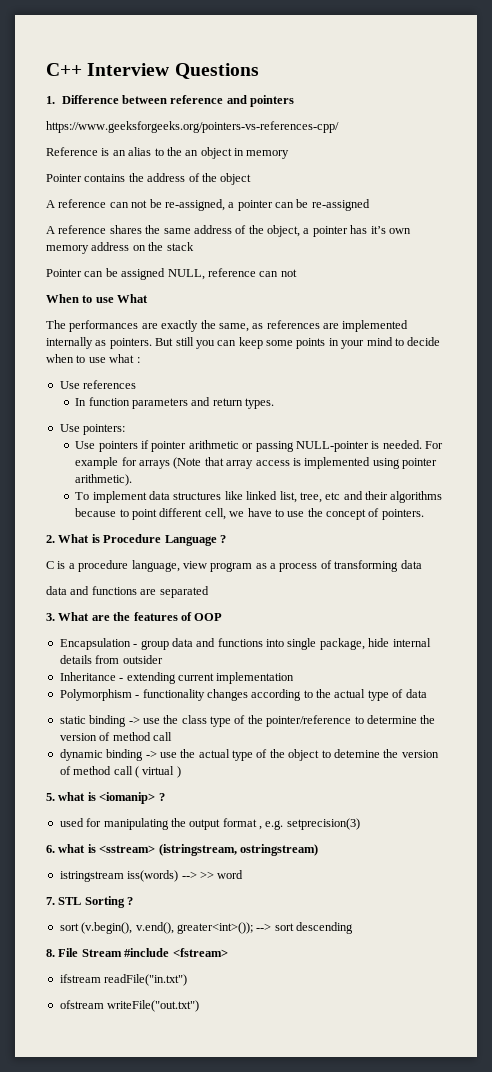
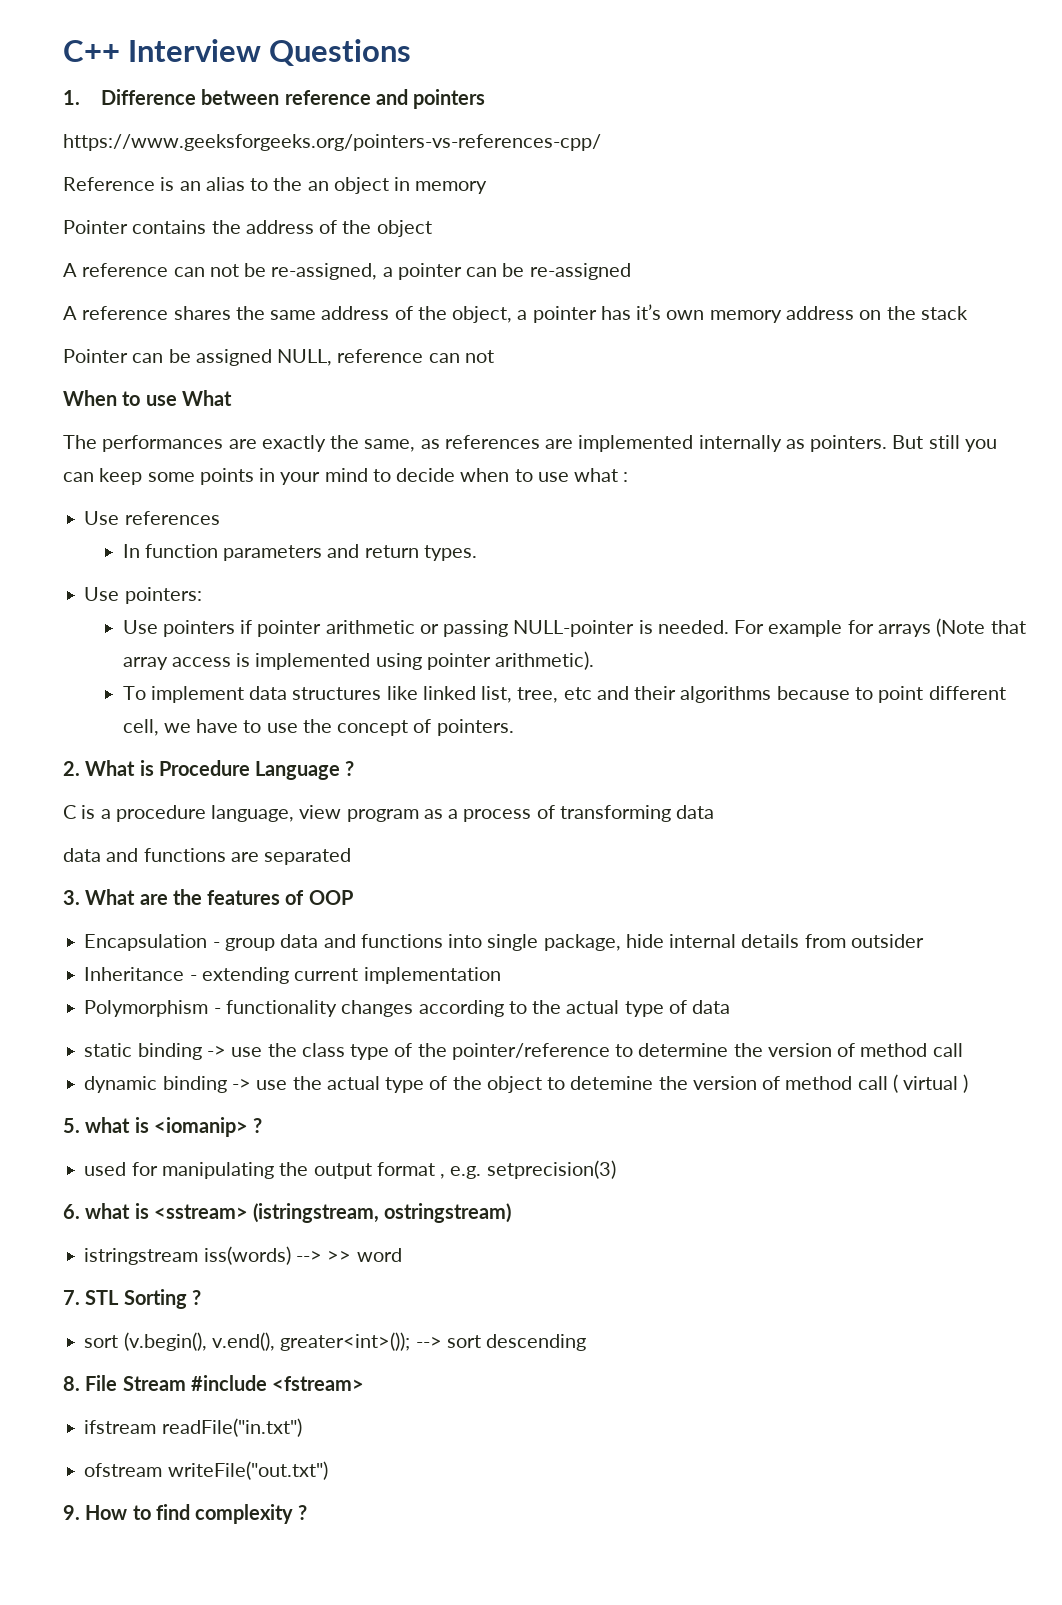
+ 9. How to find complexity ?

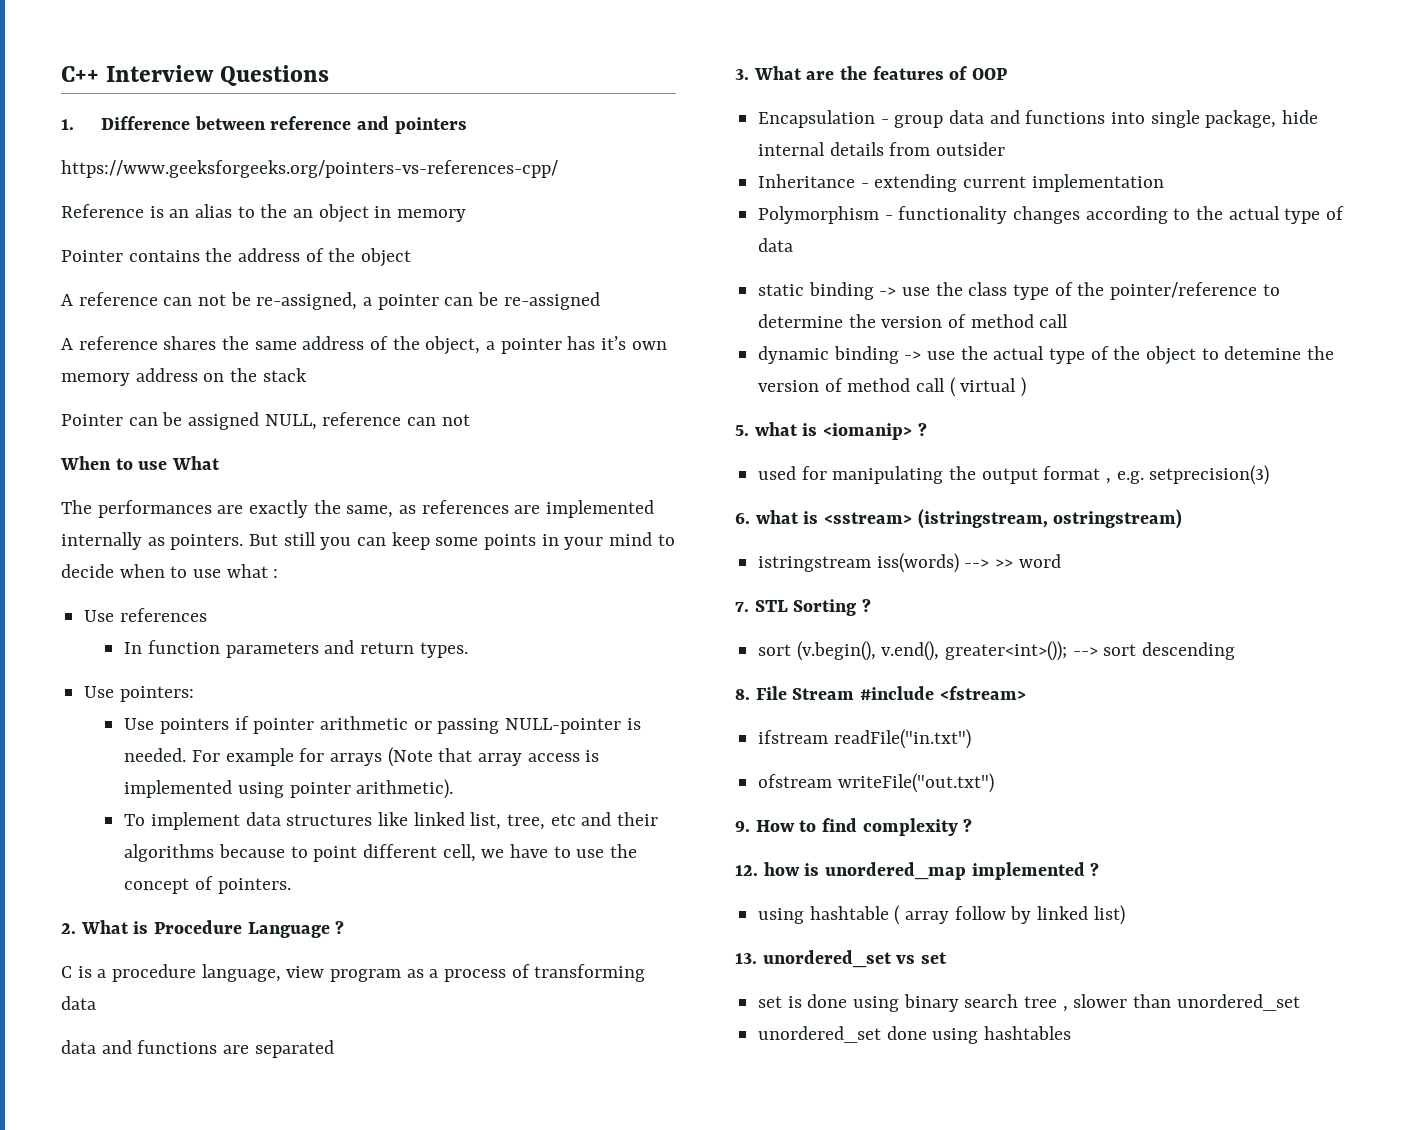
+ 12. how is unordered_map implemented ?
+ using hashtable ( array follow by linked list)
+ 13. unordered_set vs set
+ set is done using binary search tree , slower than unordered_set
+ unordered_set done using hashtables

